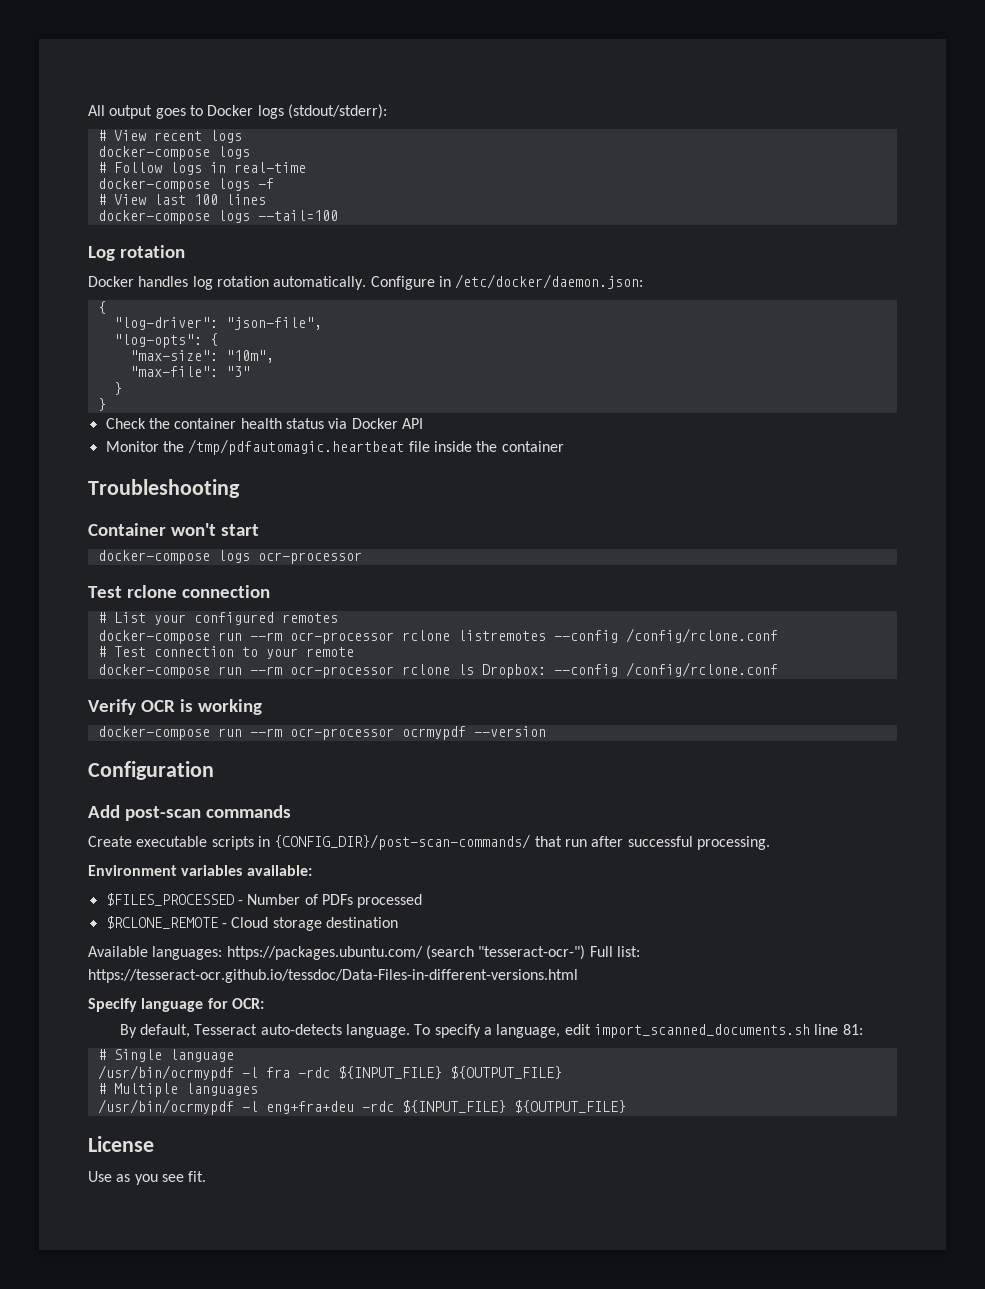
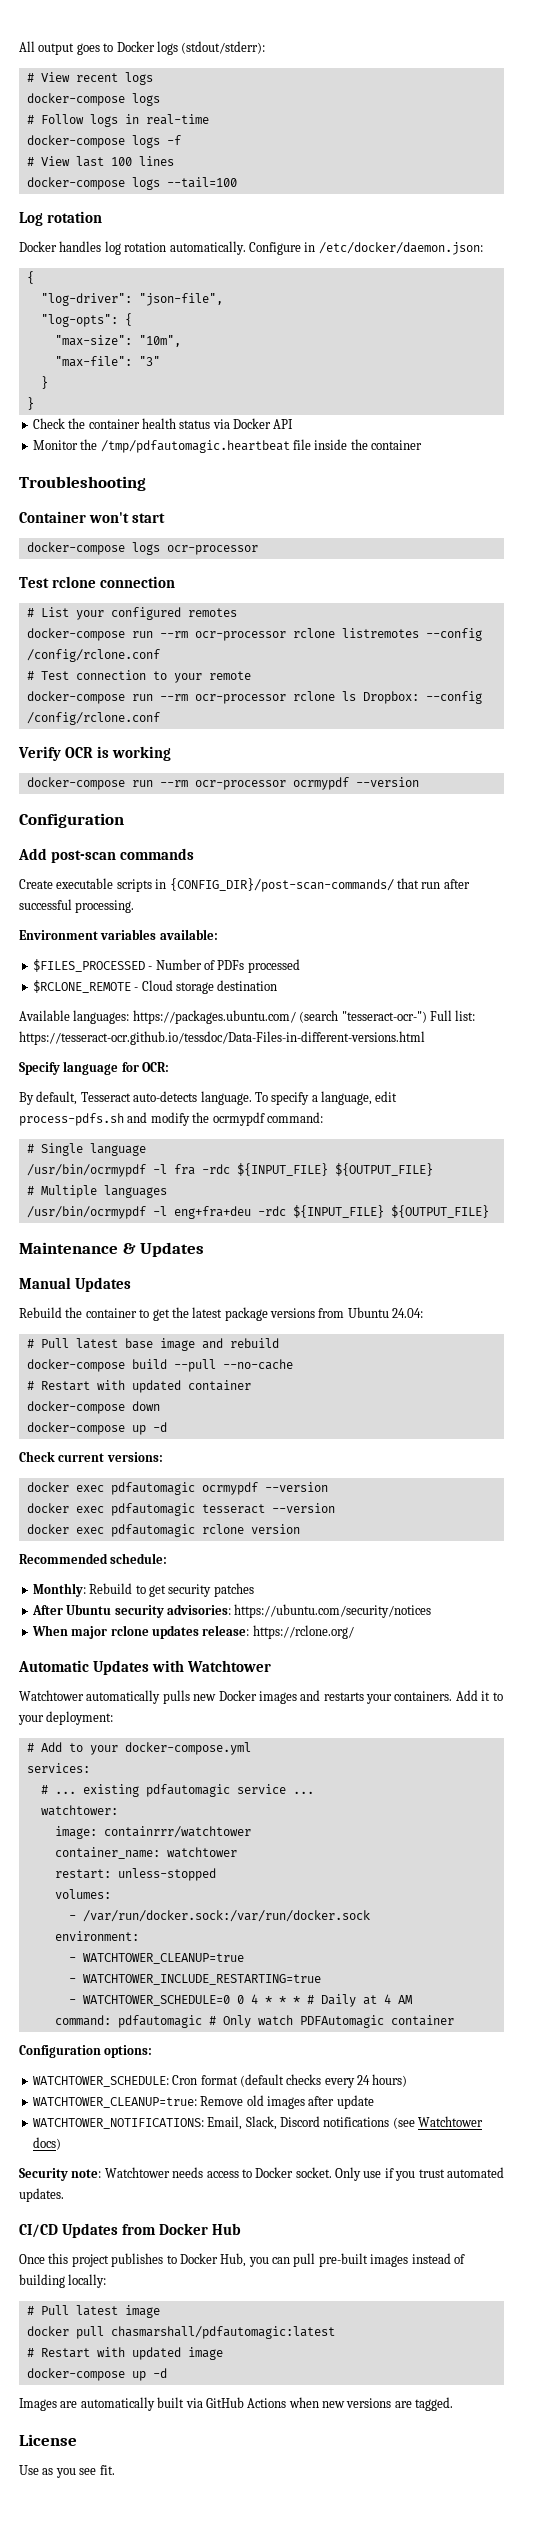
- To specify a language, edit import_scanned_documents.sh line 81:
+ To specify a language, edit process-pdfs.sh and modify the ocrmypdf command:
+ Maintenance & Updates
+ Manual Updates
+ Rebuild the container to get the latest package versions from Ubuntu 24.04:
+ # Pull latest base image and rebuild
+ docker-compose build --pull --no-cache
+ # Restart with updated container
+ docker-compose down
+ docker-compose up -d
+ Check current versions:
+ docker exec pdfautomagic ocrmypdf --version
+ docker exec pdfautomagic tesseract --version
+ docker exec pdfautomagic rclone version
+ Recommended schedule:
+ Monthly: Rebuild to get security patches
+ After Ubuntu security advisories: https://ubuntu.com/security/notices
+ When major rclone updates release: https://rclone.org/
+ Automatic Updates with Watchtower
+ Watchtower automatically pulls new Docker images and restarts your containers. Add it to your deployment:
+ # Add to your docker-compose.yml
+ services:
+ # ... existing pdfautomagic service ...
+ watchtower:
+ image: containrrr/watchtower
+ container_name: watchtower
+ restart: unless-stopped
+ volumes:
+ - /var/run/docker.sock:/var/run/docker.sock
+ environment:
+ - WATCHTOWER_CLEANUP=true
+ - WATCHTOWER_INCLUDE_RESTARTING=true
+ - WATCHTOWER_SCHEDULE=0 0 4 * * * # Daily at 4 AM
+ command: pdfautomagic # Only watch PDFAutomagic container
+ Configuration options:
+ WATCHTOWER_SCHEDULE: Cron format (default checks every 24 hours)
+ WATCHTOWER_CLEANUP=true: Remove old images after update
+ WATCHTOWER_NOTIFICATIONS: Email, Slack, Discord notifications (see Watchtower docs)
+ Security note: Watchtower needs access to Docker socket. Only use if you trust automated updates.
+ CI/CD Updates from Docker Hub
+ Once this project publishes to Docker Hub, you can pull pre-built images instead of building locally:
+ # Pull latest image
+ docker pull chasmarshall/pdfautomagic:latest
+ # Restart with updated image
+ docker-compose up -d
+ Images are automatically built via GitHub Actions when new versions are tagged.

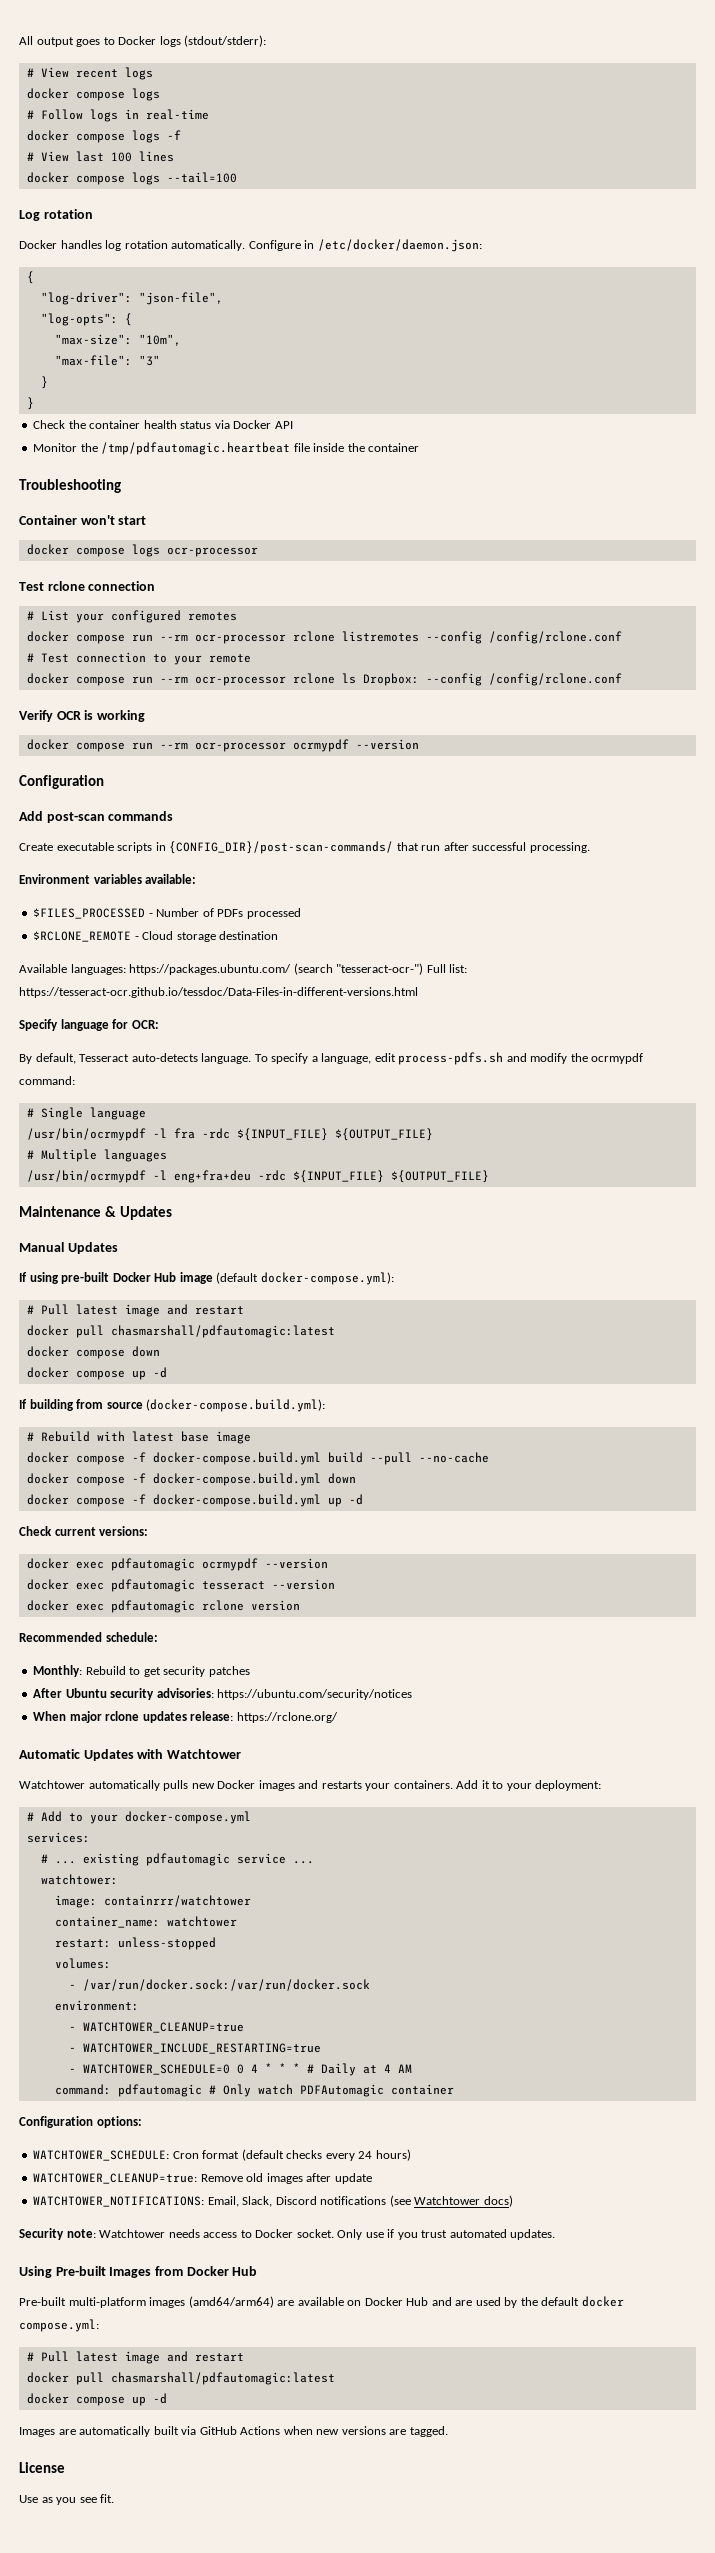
  # View recent logs
- docker-compose logs
+ docker compose logs
- docker-compose logs -f
+ docker compose logs -f
- docker-compose logs --tail=100
+ docker compose logs --tail=100
- docker-compose logs ocr-processor
+ docker compose logs ocr-processor
- docker-compose run --rm ocr-processor rclone listremotes --config /config/rclone.conf
+ docker compose run --rm ocr-processor rclone listremotes --config /config/rclone.conf
- docker-compose run --rm ocr-processor rclone ls Dropbox: --config /config/rclone.conf
+ docker compose run --rm ocr-processor rclone ls Dropbox: --config /config/rclone.conf
- docker-compose run --rm ocr-processor ocrmypdf --version
+ docker compose run --rm ocr-processor ocrmypdf --version
- Rebuild the container to get the latest package versions from Ubuntu 24.04:
- # Pull latest base image and rebuild
- docker-compose build --pull --no-cache
- # Restart with updated container
- docker-compose down
- docker-compose up -d
+ If using pre-built Docker Hub image (default docker-compose.yml):
+ # Pull latest image and restart
+ docker pull chasmarshall/pdfautomagic:latest
+ docker compose down
+ docker compose up -d
+ If building from source (docker-compose.build.yml):
+ # Rebuild with latest base image
+ docker compose -f docker-compose.build.yml build --pull --no-cache
+ docker compose -f docker-compose.build.yml down
+ docker compose -f docker-compose.build.yml up -d
- CI/CD Updates from Docker Hub
+ Using Pre-built Images from Docker Hub
- Once this project publishes to Docker Hub, you can pull pre-built images instead of building locally:
- # Pull latest image
+ Pre-built multi-platform images (amd64/arm64) are available on Docker Hub and are used by the default docker compose.yml:
+ # Pull latest image and restart
  docker pull chasmarshall/pdfautomagic:latest
- # Restart with updated image
- docker-compose up -d
+ docker compose up -d

